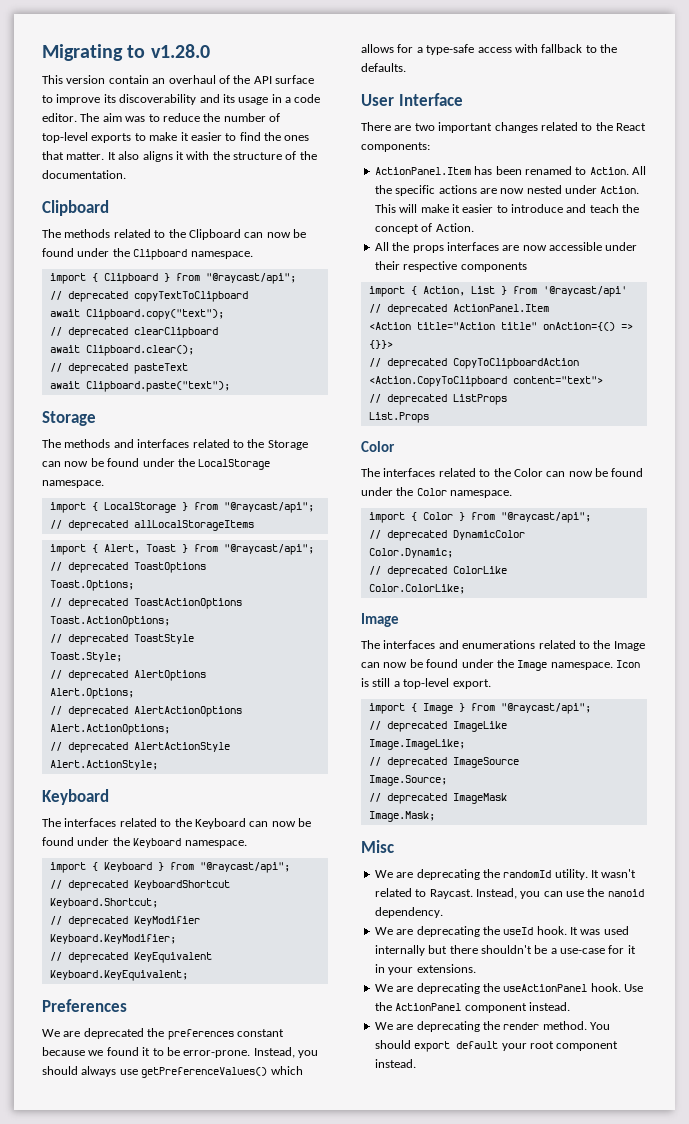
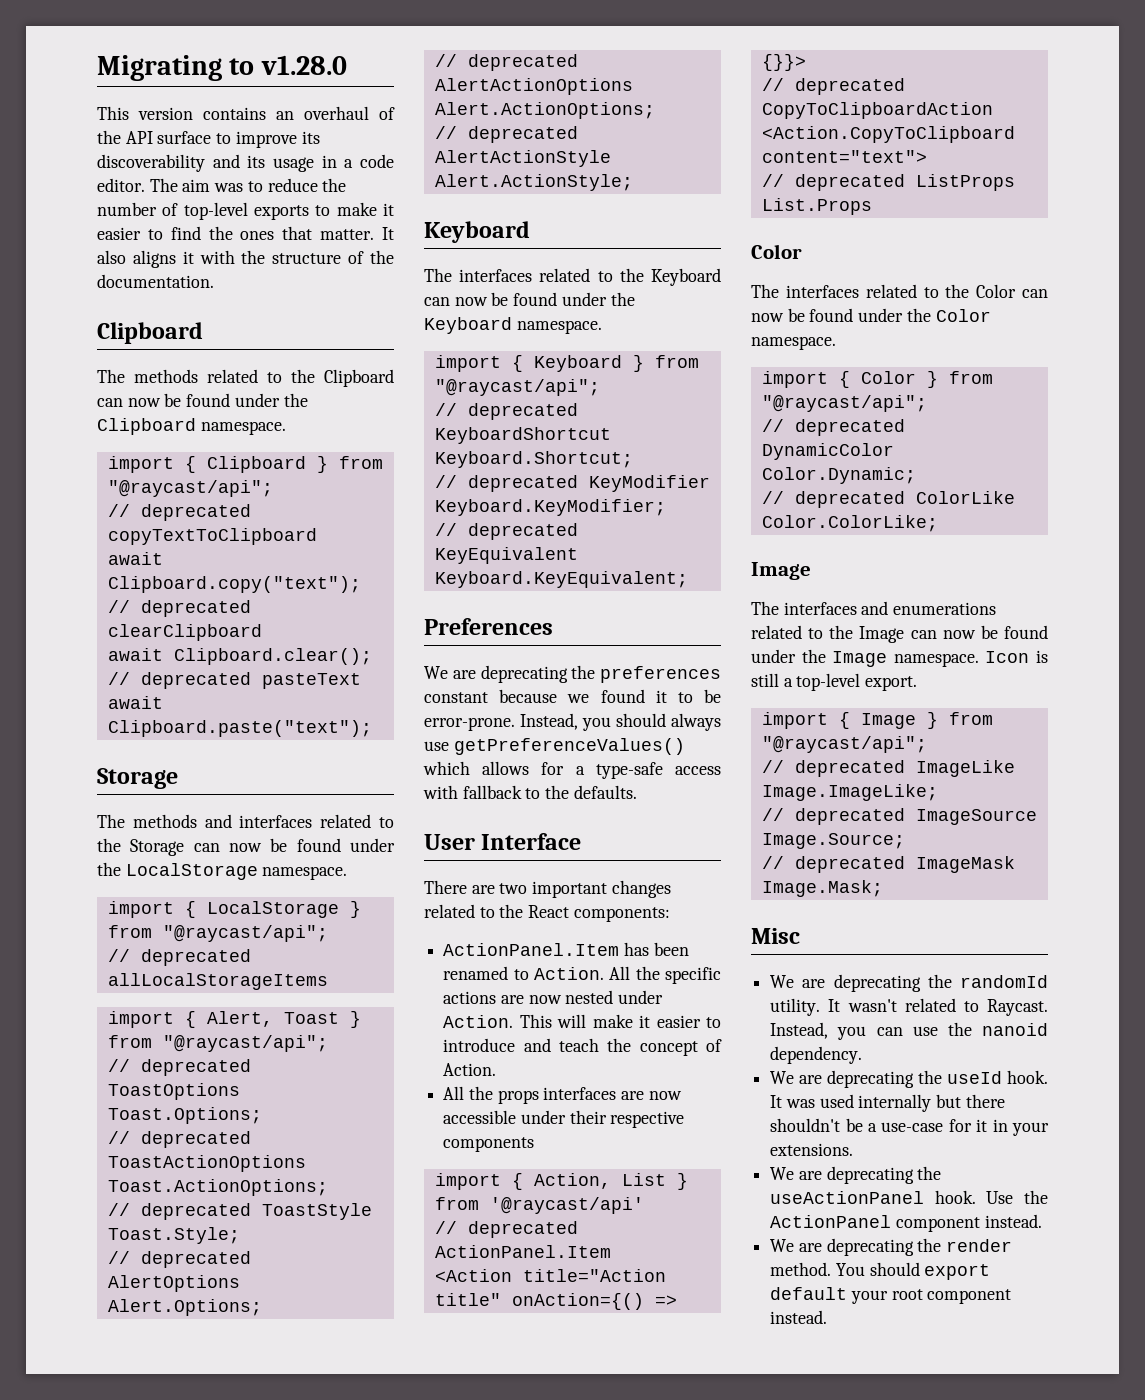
- This version contain an overhaul of the API surface to improve its discoverability and its usage in a code editor.
+ This version contains an overhaul of the API surface to improve its discoverability and its usage in a code editor.
- We are deprecated the preferences constant because we found it to be error-prone.
+ We are deprecating the preferences constant because we found it to be error-prone.

